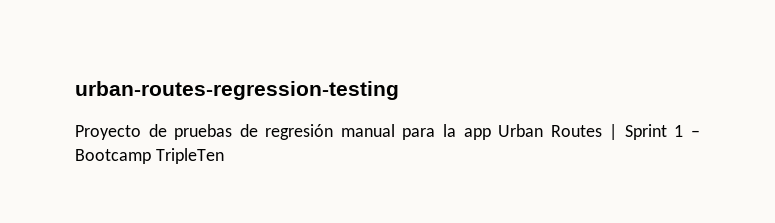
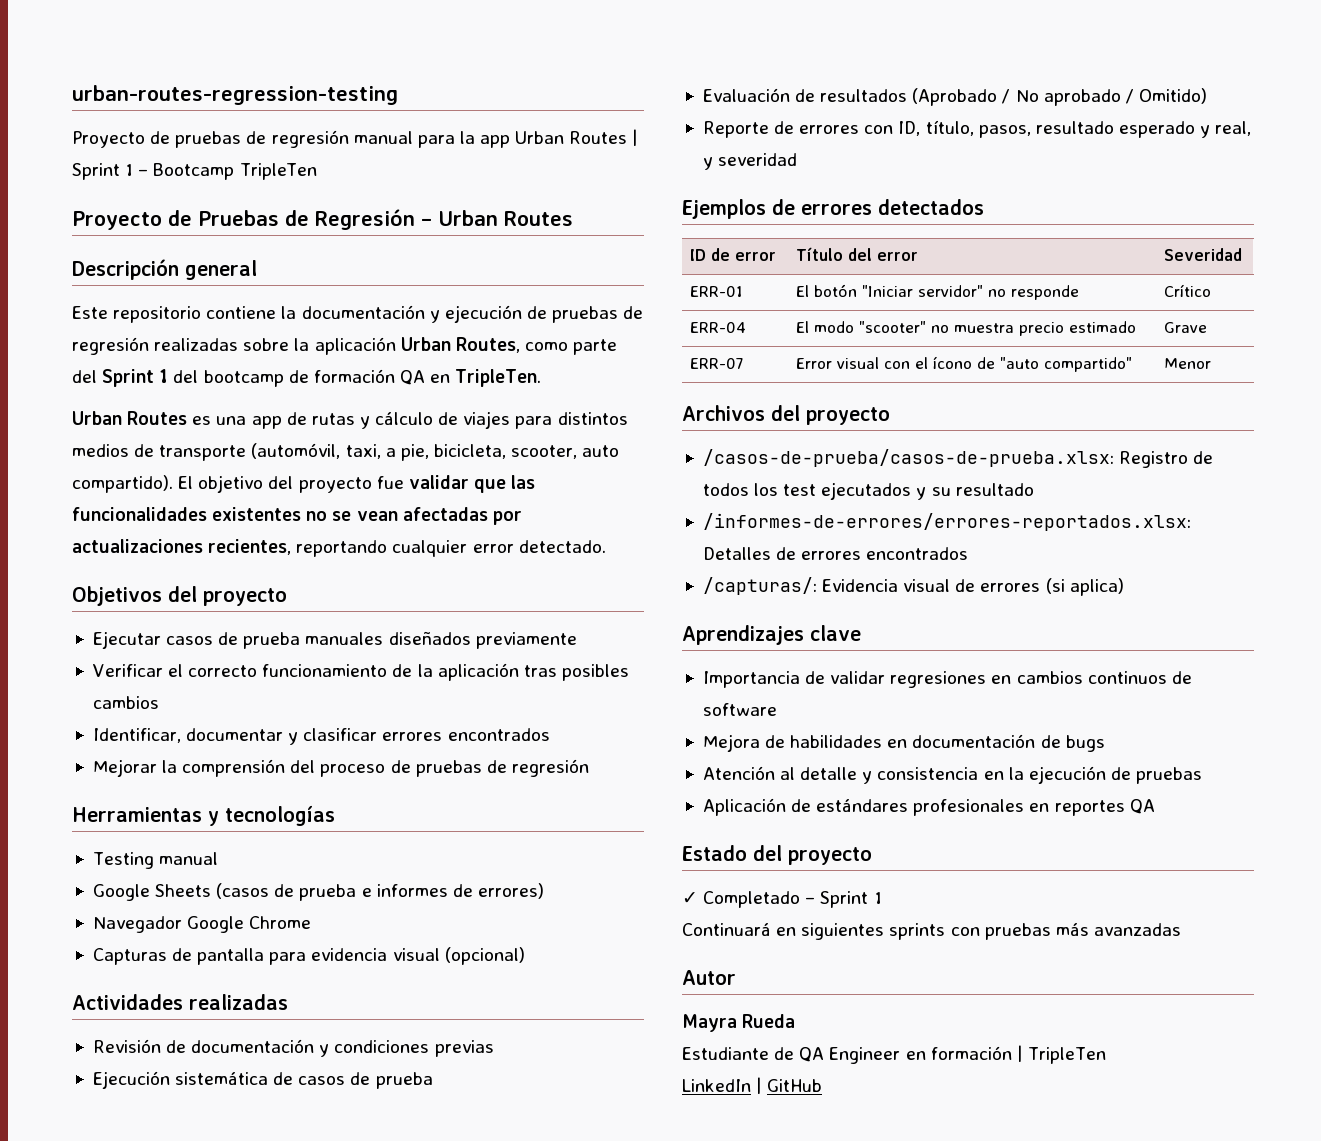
+ Proyecto de Pruebas de Regresión – Urban Routes
+ Descripción general
+ Este repositorio contiene la documentación y ejecución de pruebas de regresión realizadas sobre la aplicación Urban Routes, como parte del Sprint 1 del bootcamp de formación QA en TripleTen.
+ Urban Routes es una app de rutas y cálculo de viajes para distintos medios de transporte (automóvil, taxi, a pie, bicicleta, scooter, auto compartido). El objetivo del proyecto fue validar que las funcionalidades existentes no se vean afectadas por actualizaciones recientes, reportando cualquier error detectado.
+ Objetivos del proyecto
+ Ejecutar casos de prueba manuales diseñados previamente
+ Verificar el correcto funcionamiento de la aplicación tras posibles cambios
+ Identificar, documentar y clasificar errores encontrados
+ Mejorar la comprensión del proceso de pruebas de regresión
+ Herramientas y tecnologías
+ Testing manual
+ Google Sheets (casos de prueba e informes de errores)
+ Navegador Google Chrome
+ Capturas de pantalla para evidencia visual (opcional)
+ Actividades realizadas
+ Revisión de documentación y condiciones previas
+ Ejecución sistemática de casos de prueba
+ Evaluación de resultados (Aprobado / No aprobado / Omitido)
+ Reporte de errores con ID, título, pasos, resultado esperado y real, y severidad
+ Ejemplos de errores detectados
+ ID de error | Título del error | Severidad
+ ERR-01 | El botón "Iniciar servidor" no responde | Crítico
+ ERR-04 | El modo "scooter" no muestra precio estimado | Grave
+ ERR-07 | Error visual con el ícono de "auto compartido" | Menor
+ Archivos del proyecto
+ /casos-de-prueba/casos-de-prueba.xlsx: Registro de todos los test ejecutados y su resultado
+ /informes-de-errores/errores-reportados.xlsx: Detalles de errores encontrados
+ /capturas/: Evidencia visual de errores (si aplica)
+ Aprendizajes clave
+ Importancia de validar regresiones en cambios continuos de software
+ Mejora de habilidades en documentación de bugs
+ Atención al detalle y consistencia en la ejecución de pruebas
+ Aplicación de estándares profesionales en reportes QA
+ Estado del proyecto
+ ✓ Completado – Sprint 1
+ Continuará en siguientes sprints con pruebas más avanzadas
+ Autor
+ Mayra Rueda
+ Estudiante de QA Engineer en formación | TripleTen
+ LinkedIn | GitHub

